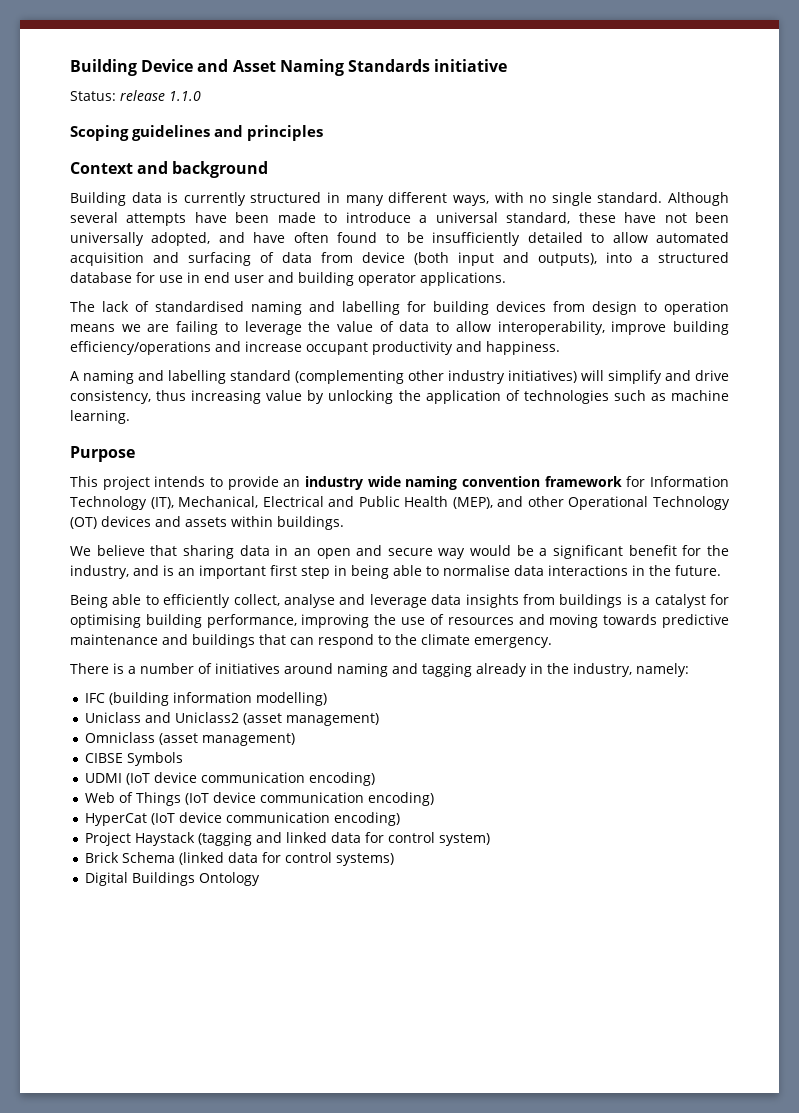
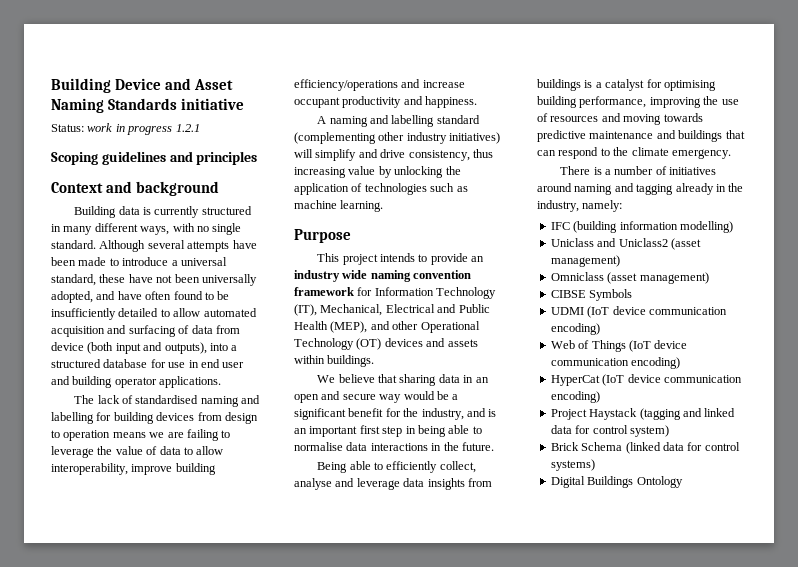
- Status: release 1.1.0
+ Status: work in progress 1.2.1

